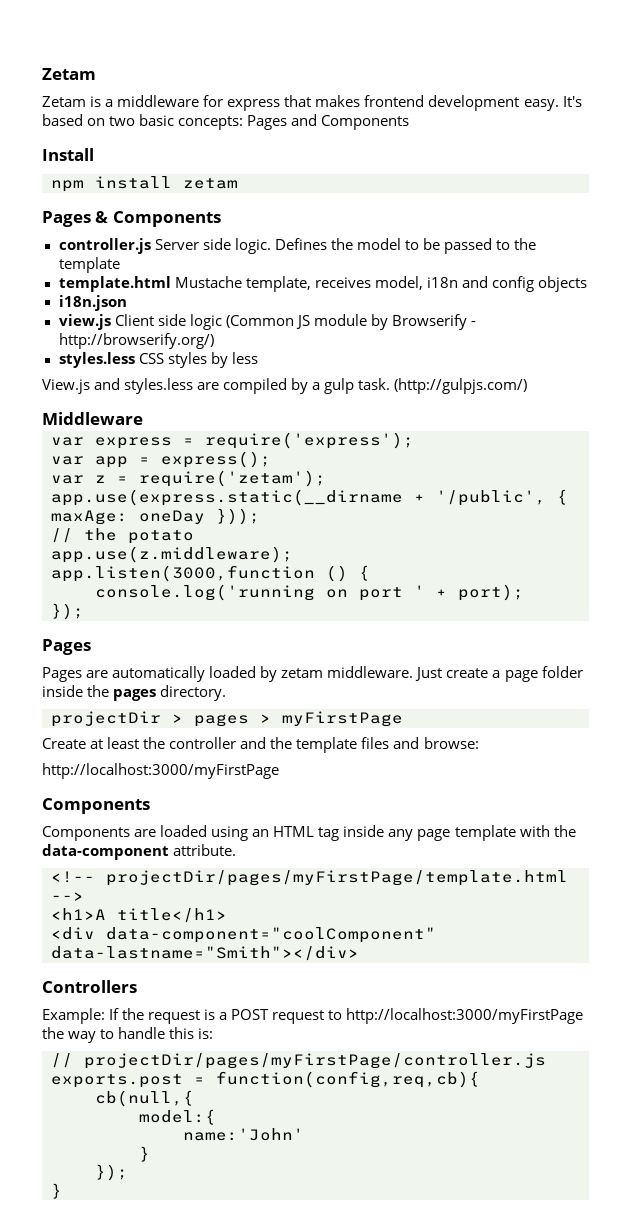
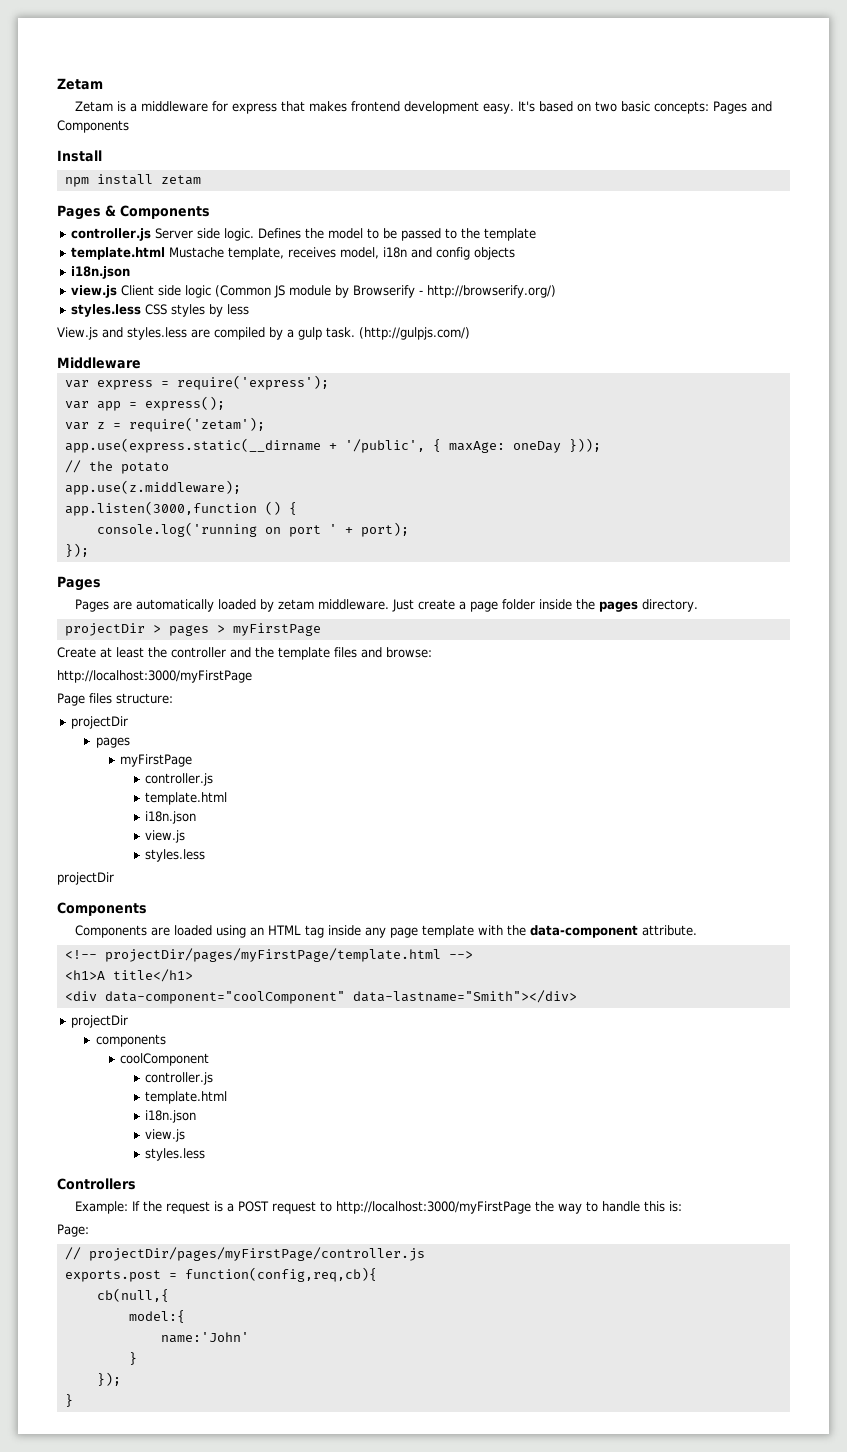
+ Page files structure:
+ projectDir
+ pages
+ myFirstPage
+ controller.js
+ template.html
+ i18n.json
+ view.js
+ styles.less
+ projectDir
  <div data-component="coolComponent" data-lastname="Smith"></div>
+ projectDir
+ components
+ coolComponent
+ controller.js
+ template.html
+ i18n.json
+ view.js
+ styles.less
+ Page:

